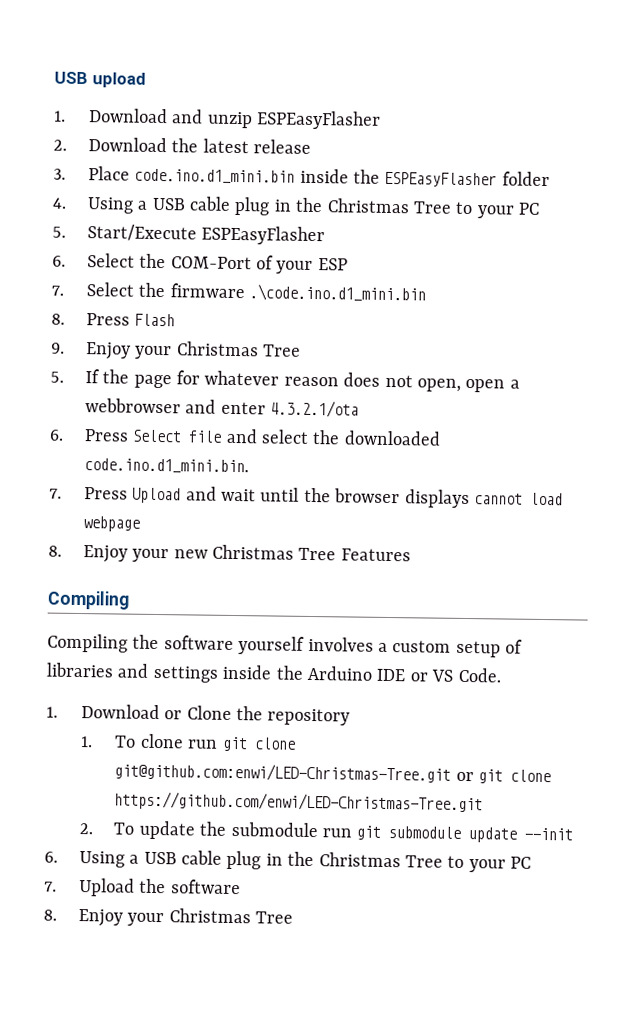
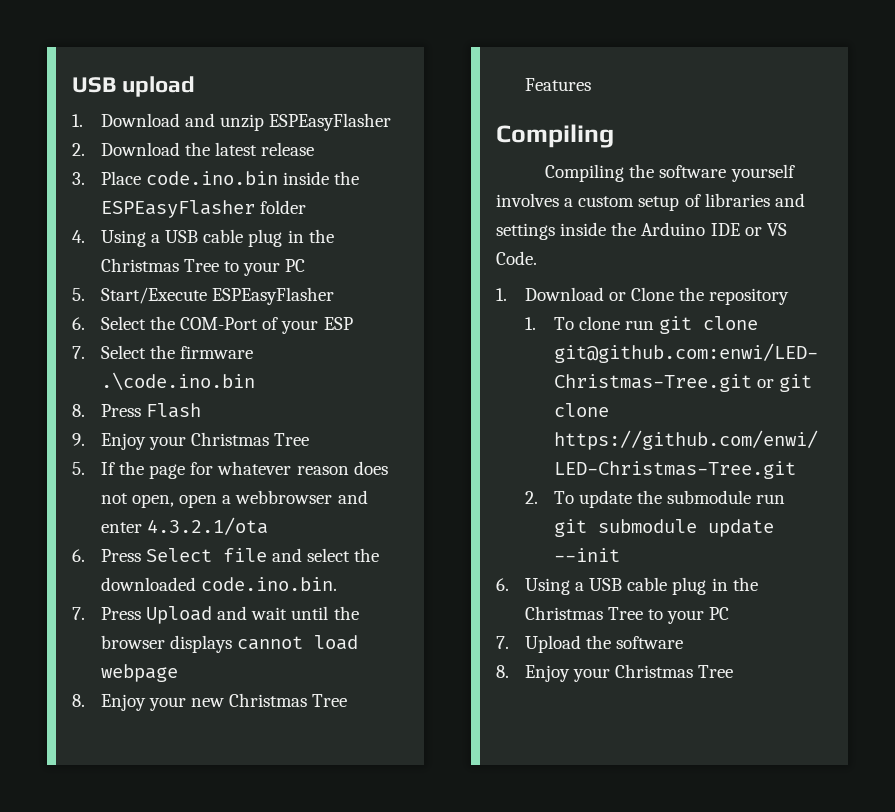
- 3. Place code.ino.d1_mini.bin inside the ESPEasyFlasher folder
+ 3. Place code.ino.bin inside the ESPEasyFlasher folder
- 7. Select the firmware .\code.ino.d1_mini.bin
+ 7. Select the firmware .\code.ino.bin
- 6. Press Select file and select the downloaded code.ino.d1_mini.bin.
+ 6. Press Select file and select the downloaded code.ino.bin.

